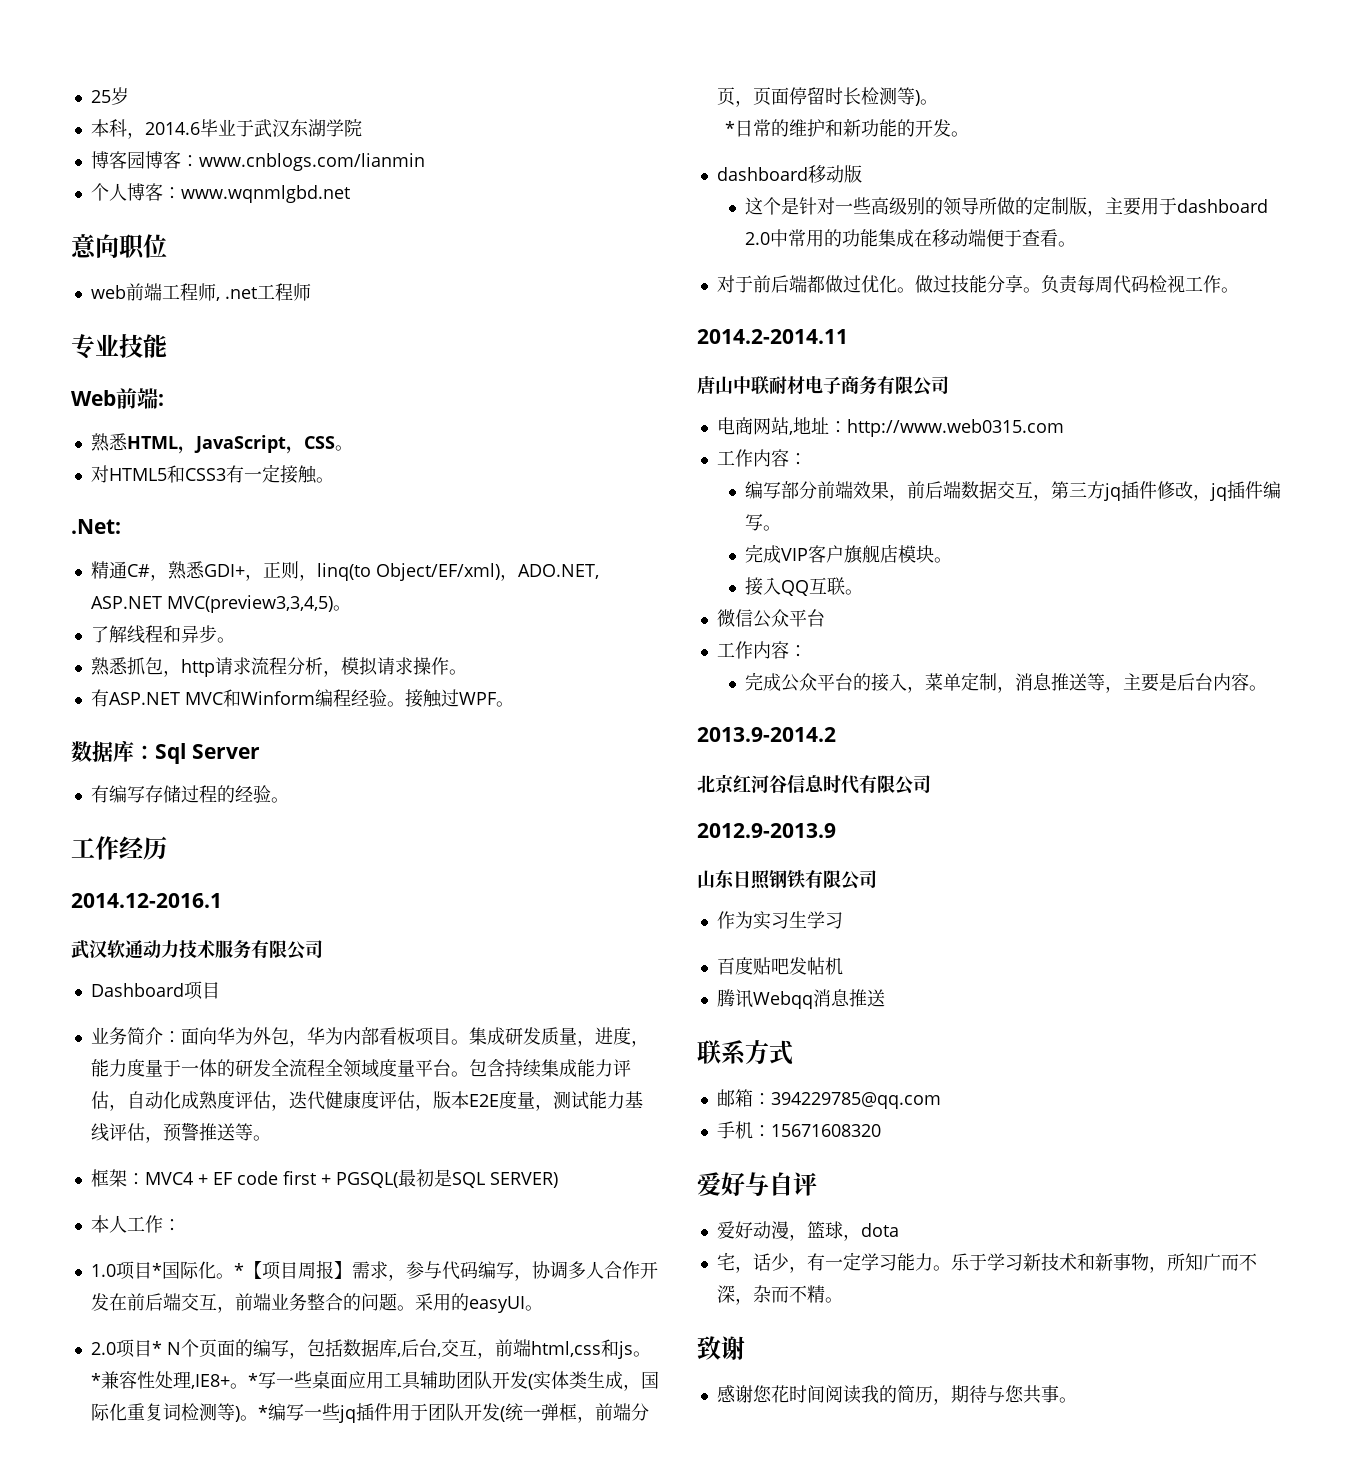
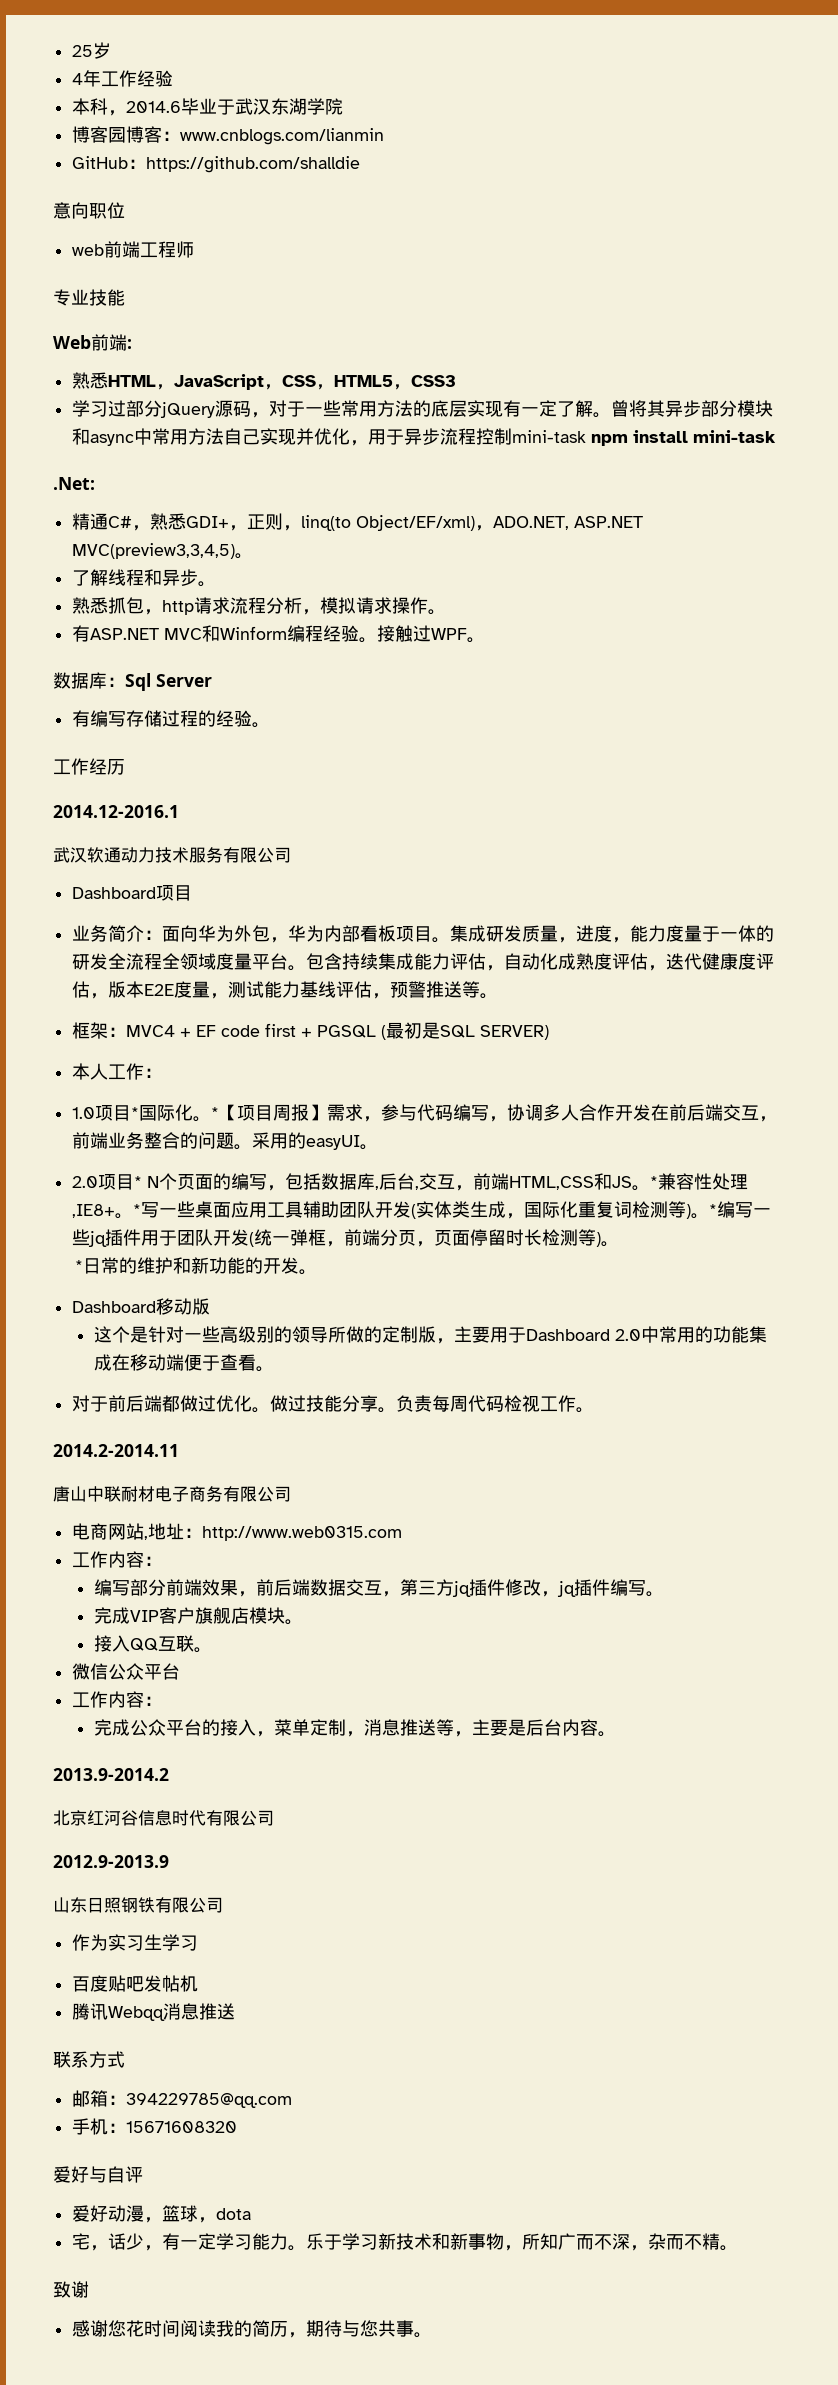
+ 4年工作经验
- 个人博客：www.wqnmlgbd.net
+ GitHub：https://github.com/shalldie
- web前端工程师, .net工程师
+ web前端工程师
- 熟悉HTML，JavaScript，CSS。
- 对HTML5和CSS3有一定接触。
+ 熟悉HTML，JavaScript，CSS，HTML5，CSS3
+ 学习过部分jQuery源码，对于一些常用方法的底层实现有一定了解。曾将其异步部分模块和async中常用方法自己实现并优化，用于异步流程控制mini-task npm install mini-task
- 框架：MVC4 + EF code first + PGSQL(最初是SQL SERVER)
+ 框架：MVC4 + EF code first + PGSQL (最初是SQL SERVER)
- 2.0项目* N个页面的编写，包括数据库,后台,交互，前端html,css和js。
+ 2.0项目* N个页面的编写，包括数据库,后台,交互，前端HTML,CSS和JS。
- dashboard移动版
+ Dashboard移动版
- 这个是针对一些高级别的领导所做的定制版，主要用于dashboard 2.0中常用的功能集成在移动端便于查看。
+ 这个是针对一些高级别的领导所做的定制版，主要用于Dashboard 2.0中常用的功能集成在移动端便于查看。

